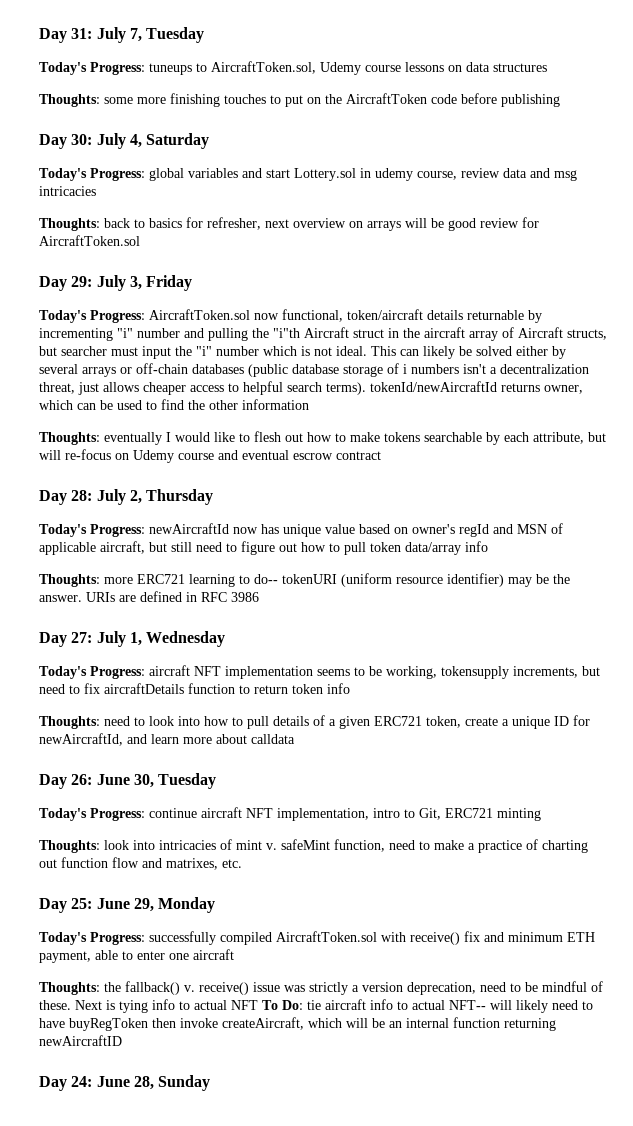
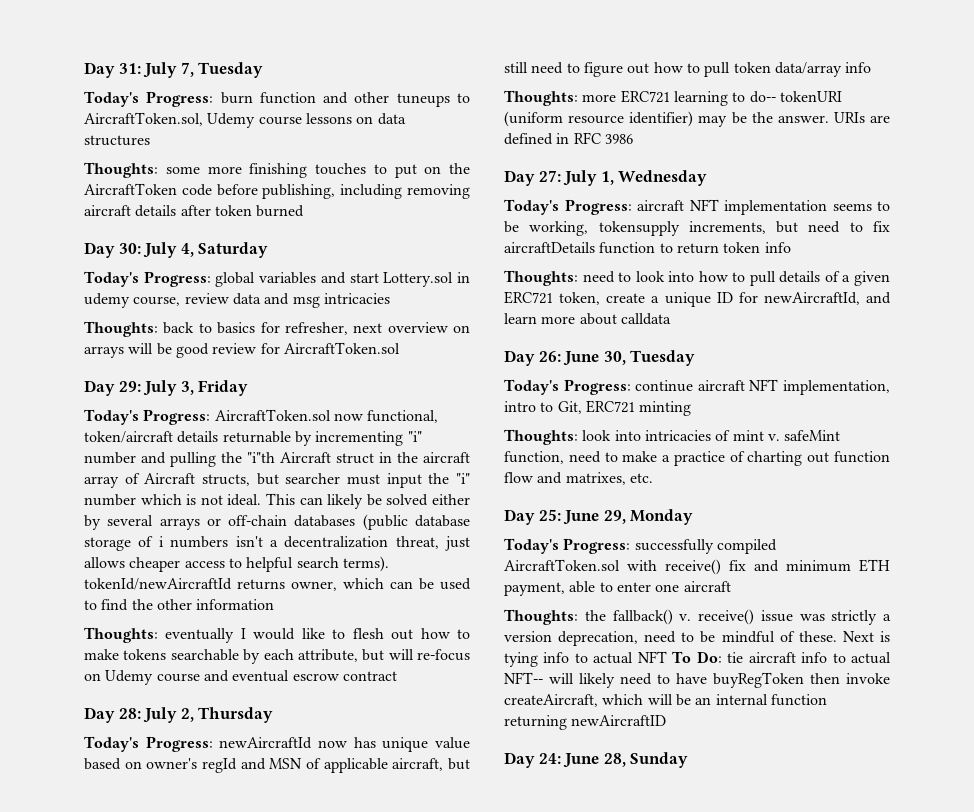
- Today's Progress: tuneups to AircraftToken.sol, Udemy course lessons on data structures
+ Today's Progress: burn function and other tuneups to AircraftToken.sol, Udemy course lessons on data structures
- Thoughts: some more finishing touches to put on the AircraftToken code before publishing
+ Thoughts: some more finishing touches to put on the AircraftToken code before publishing, including removing aircraft details after token burned

